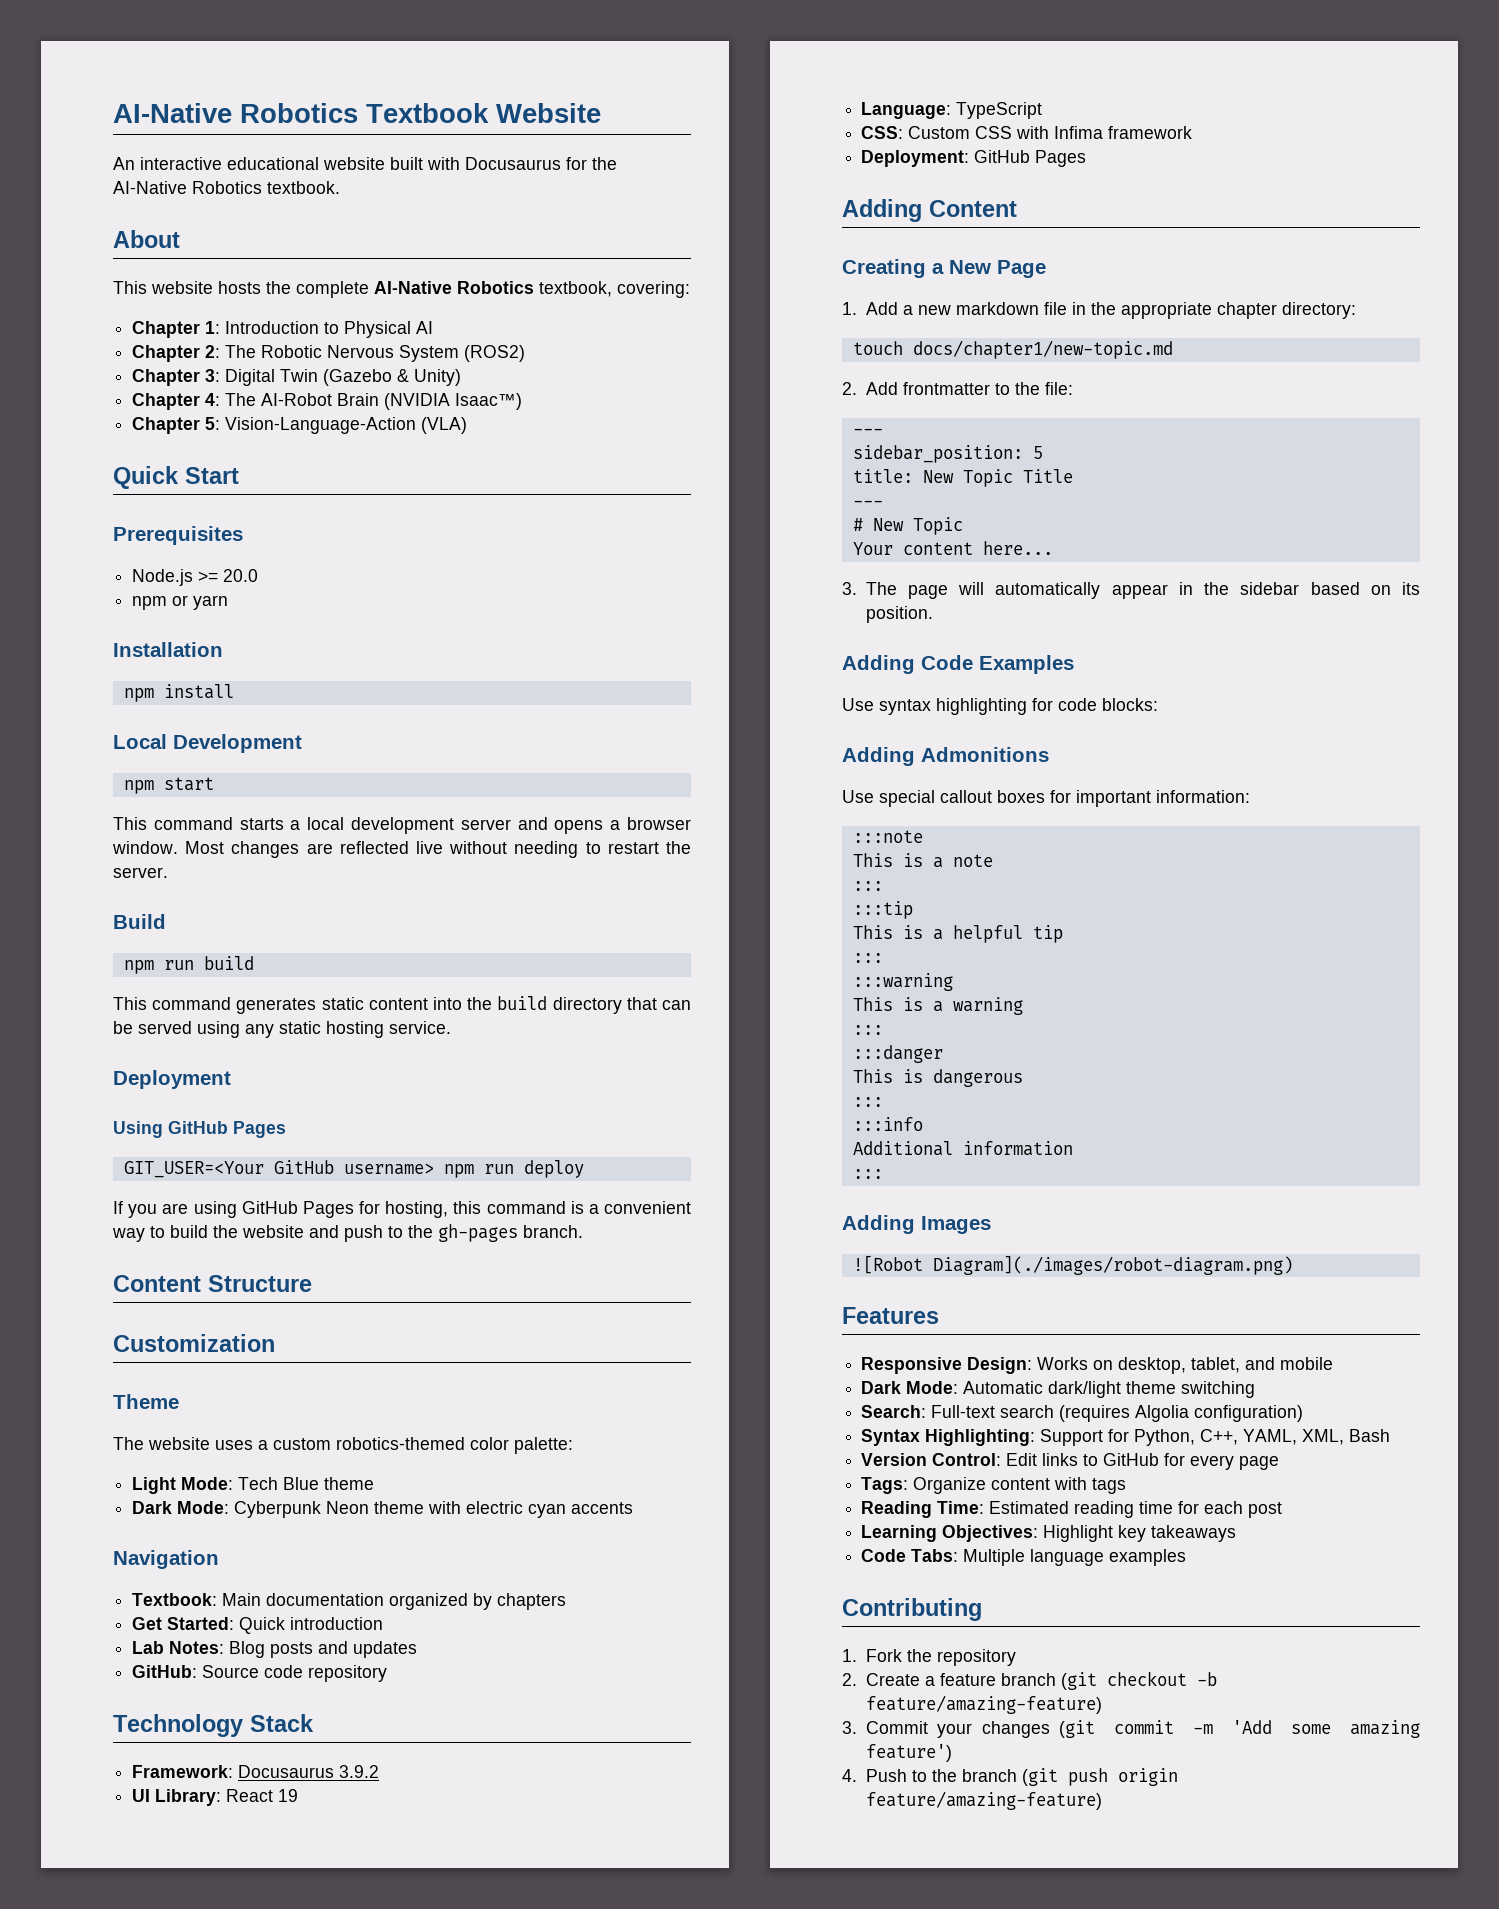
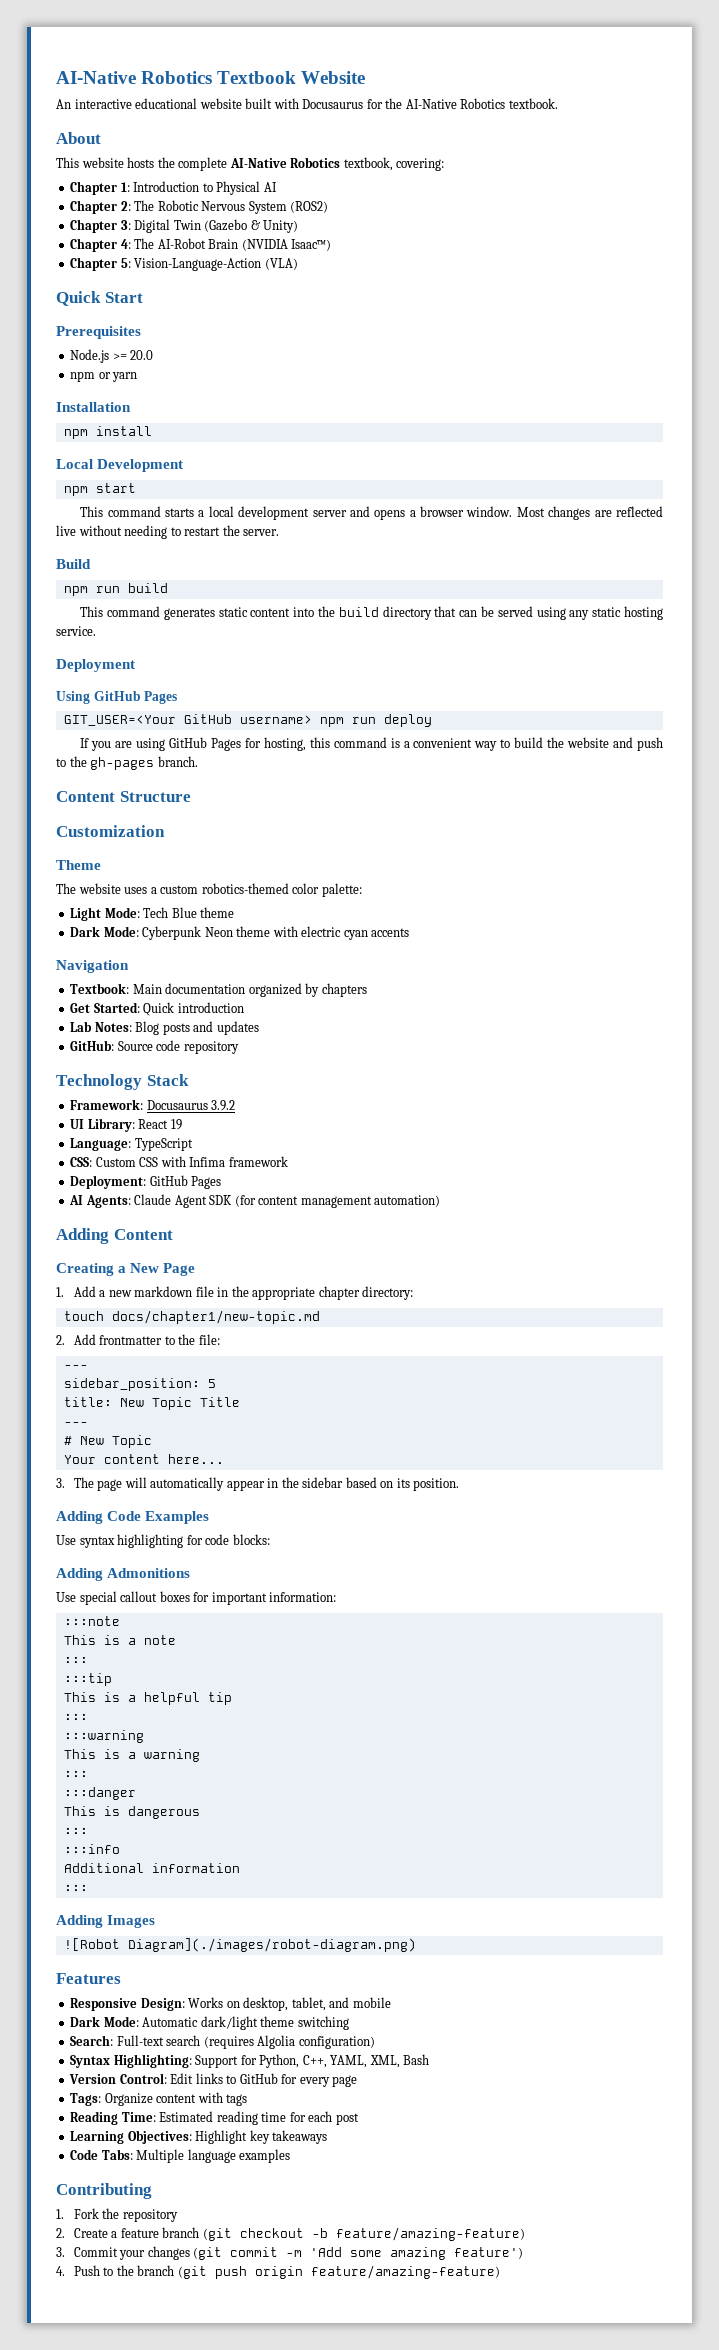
+ AI Agents: Claude Agent SDK (for content management automation)

